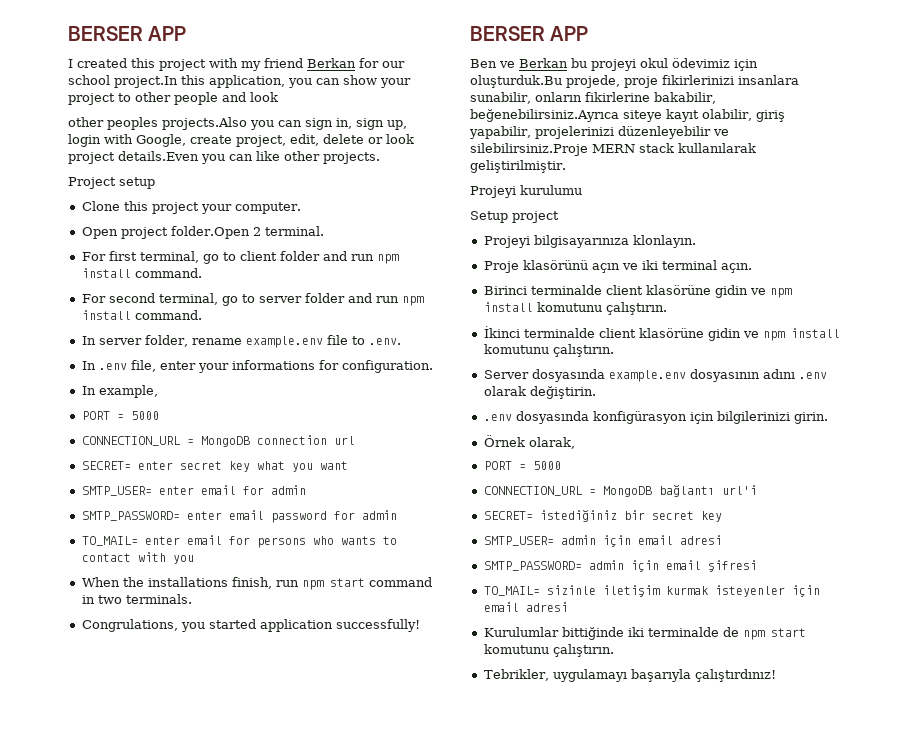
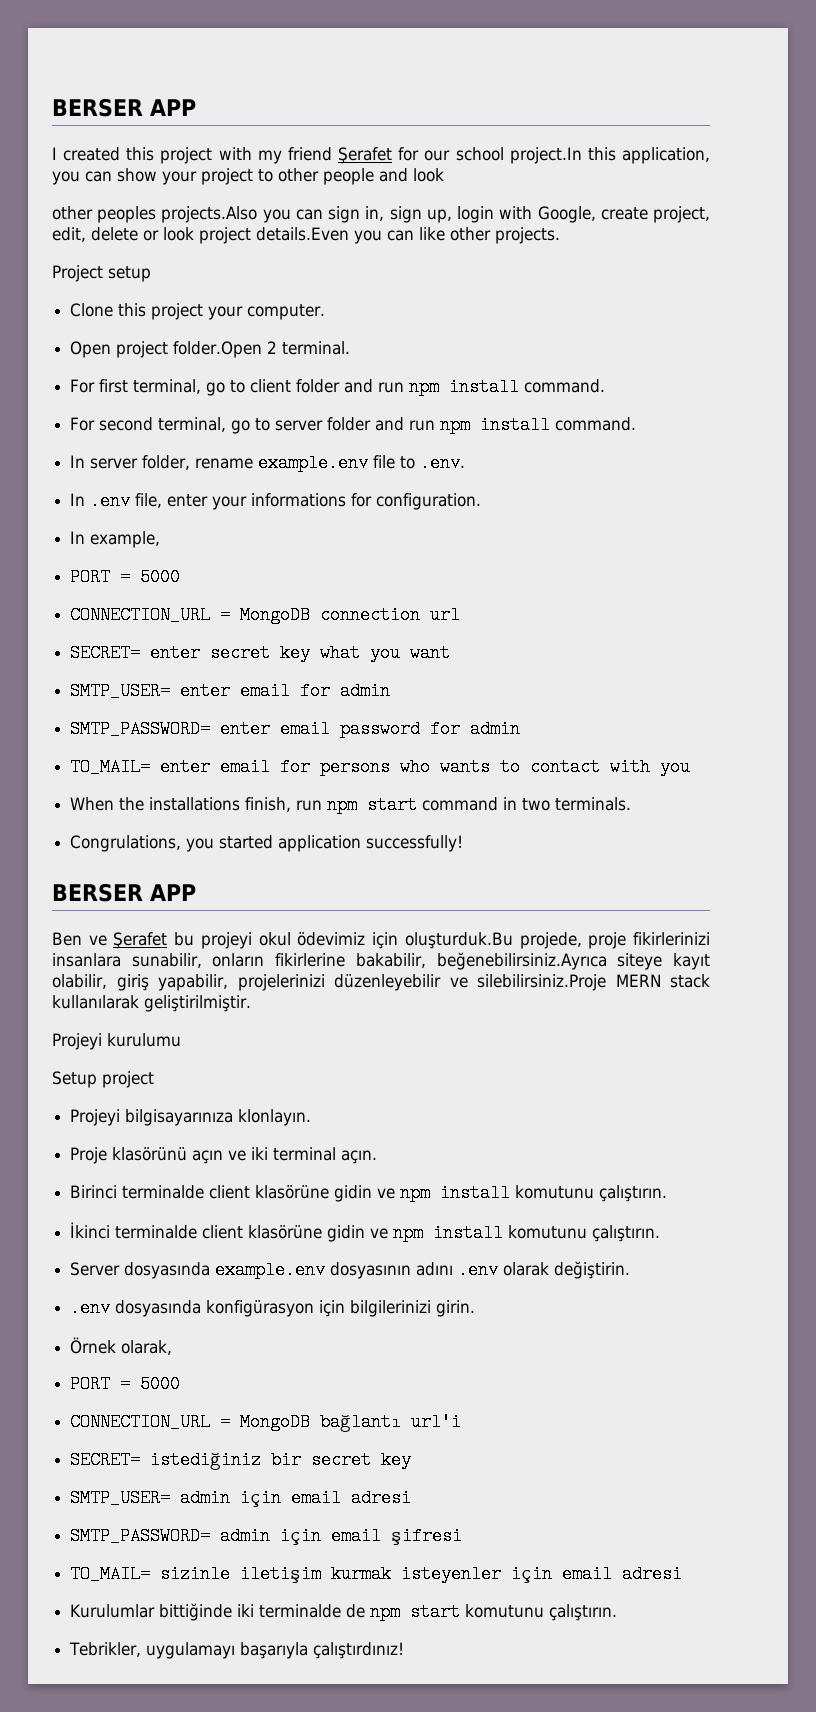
- I created this project with my friend Berkan for our school project.In this application, you can show your project to other people and look
+ I created this project with my friend Şerafet for our school project.In this application, you can show your project to other people and look
- Ben ve Berkan bu projeyi okul ödevimiz için oluşturduk.Bu projede, proje fikirlerinizi insanlara sunabilir, onların fikirlerine bakabilir, beğenebilirsiniz.Ayrıca siteye kayıt olabilir, giriş yapabilir, projelerinizi düzenleyebilir ve silebilirsiniz.Proje MERN stack kullanılarak geliştirilmiştir.
+ Ben ve Şerafet bu projeyi okul ödevimiz için oluşturduk.Bu projede, proje fikirlerinizi insanlara sunabilir, onların fikirlerine bakabilir, beğenebilirsiniz.Ayrıca siteye kayıt olabilir, giriş yapabilir, projelerinizi düzenleyebilir ve silebilirsiniz.Proje MERN stack kullanılarak geliştirilmiştir.

